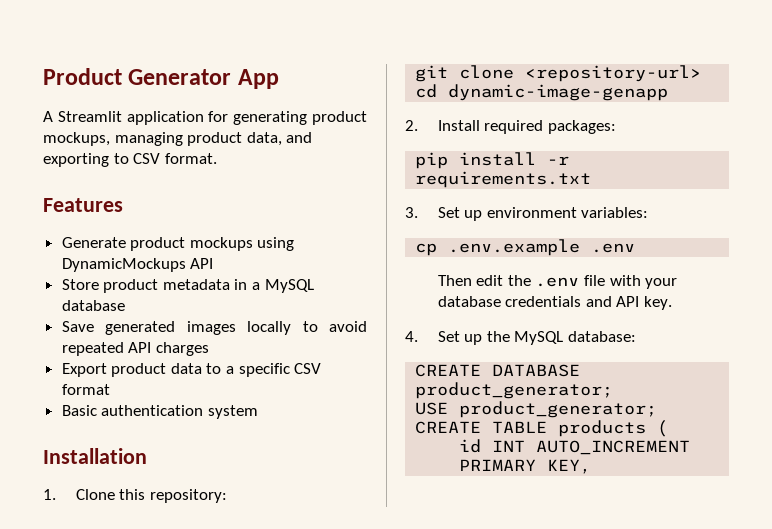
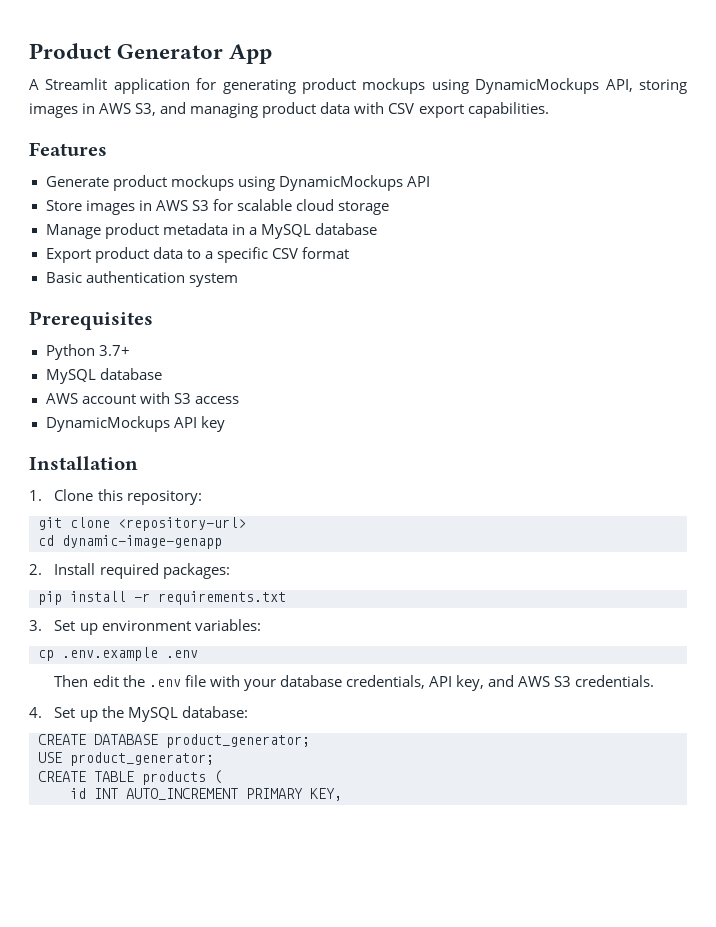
- A Streamlit application for generating product mockups, managing product data, and exporting to CSV format.
+ A Streamlit application for generating product mockups using DynamicMockups API, storing images in AWS S3, and managing product data with CSV export capabilities.
- Store product metadata in a MySQL database
+ Store images in AWS S3 for scalable cloud storage
+ Manage product metadata in a MySQL database
- Save generated images locally to avoid repeated API charges
+ Prerequisites
+ Python 3.7+
+ MySQL database
+ AWS account with S3 access
+ DynamicMockups API key
- Then edit the .env file with your database credentials and API key.
+ Then edit the .env file with your database credentials, API key, and AWS S3 credentials.

